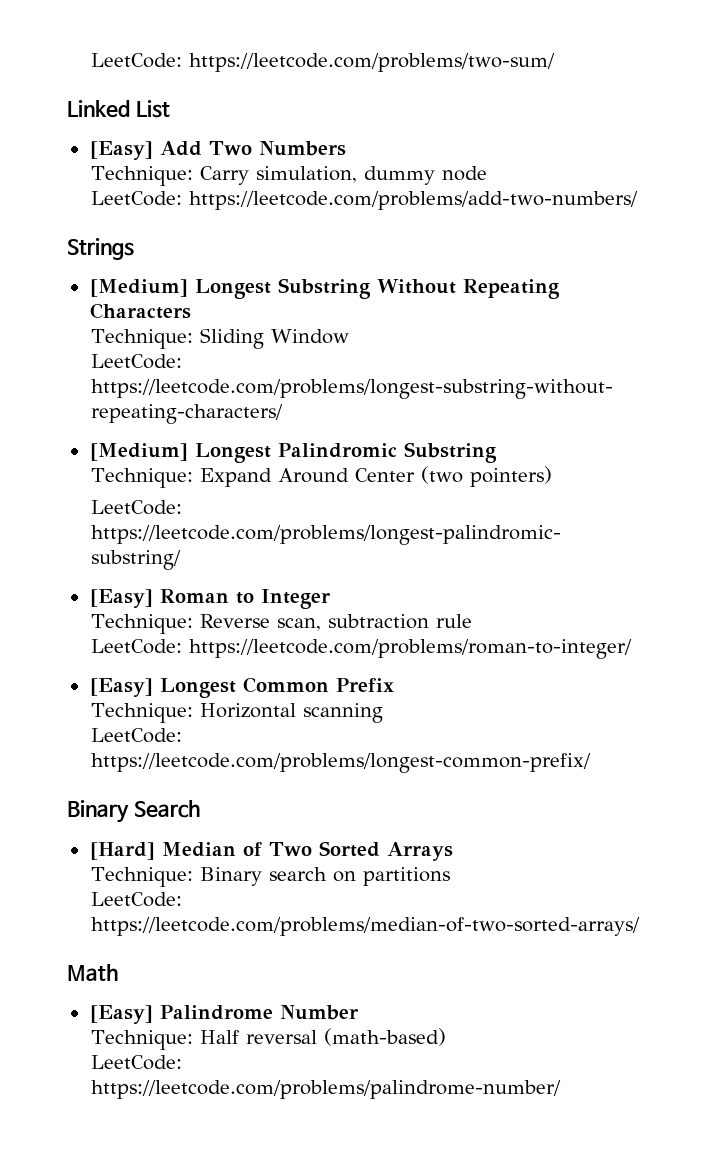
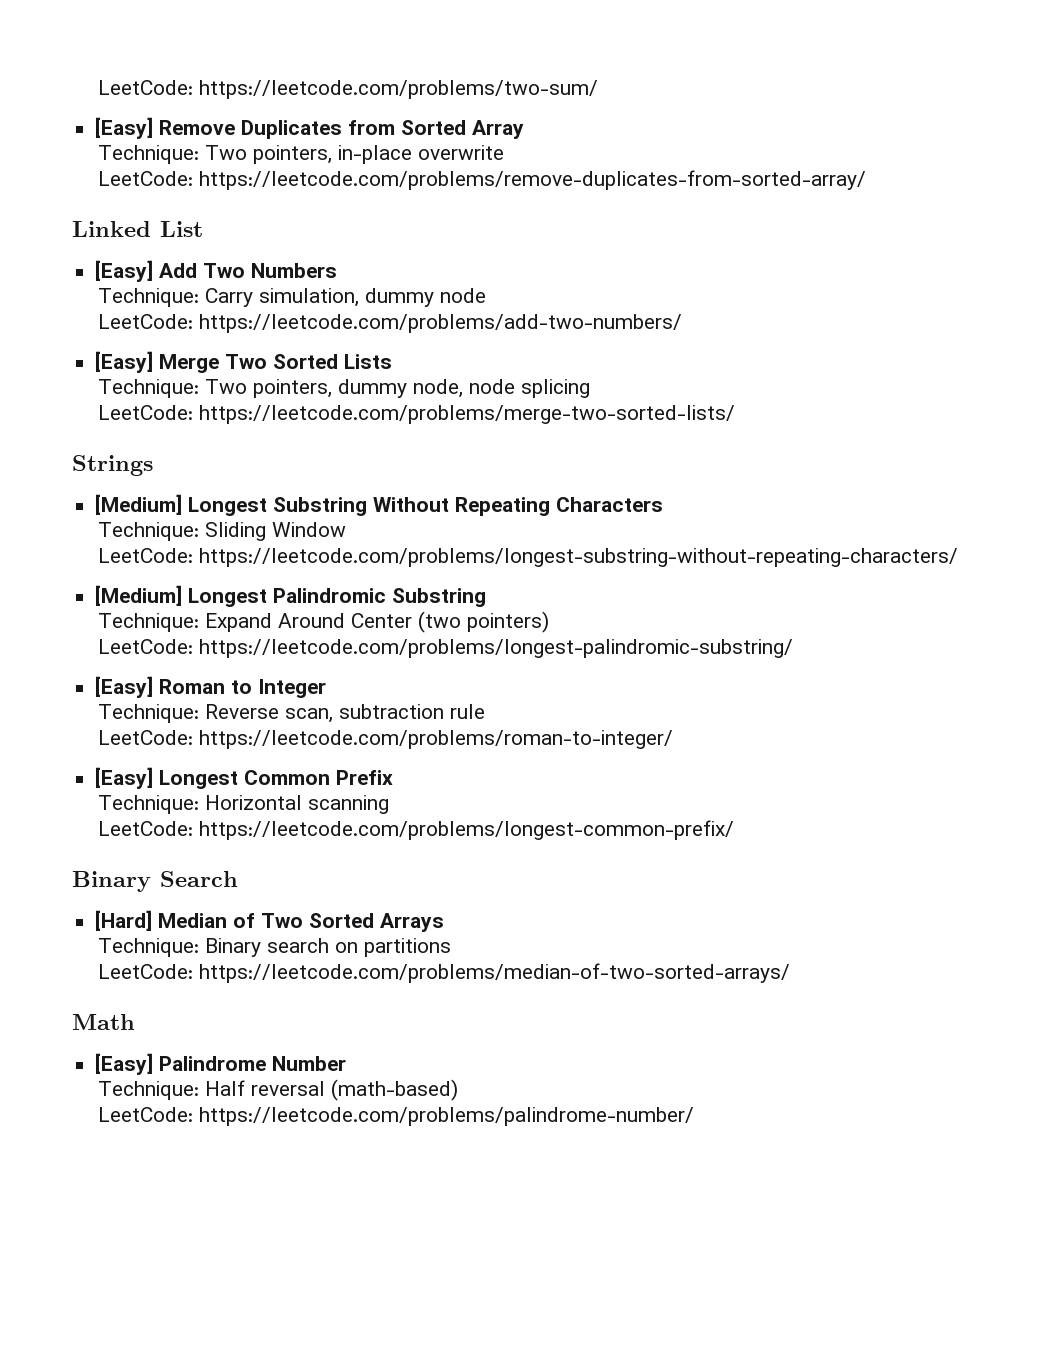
+ [Easy] Remove Duplicates from Sorted Array
+ Technique: Two pointers, in-place overwrite
+ LeetCode: https://leetcode.com/problems/remove-duplicates-from-sorted-array/
+ [Easy] Merge Two Sorted Lists
+ Technique: Two pointers, dummy node, node splicing
+ LeetCode: https://leetcode.com/problems/merge-two-sorted-lists/

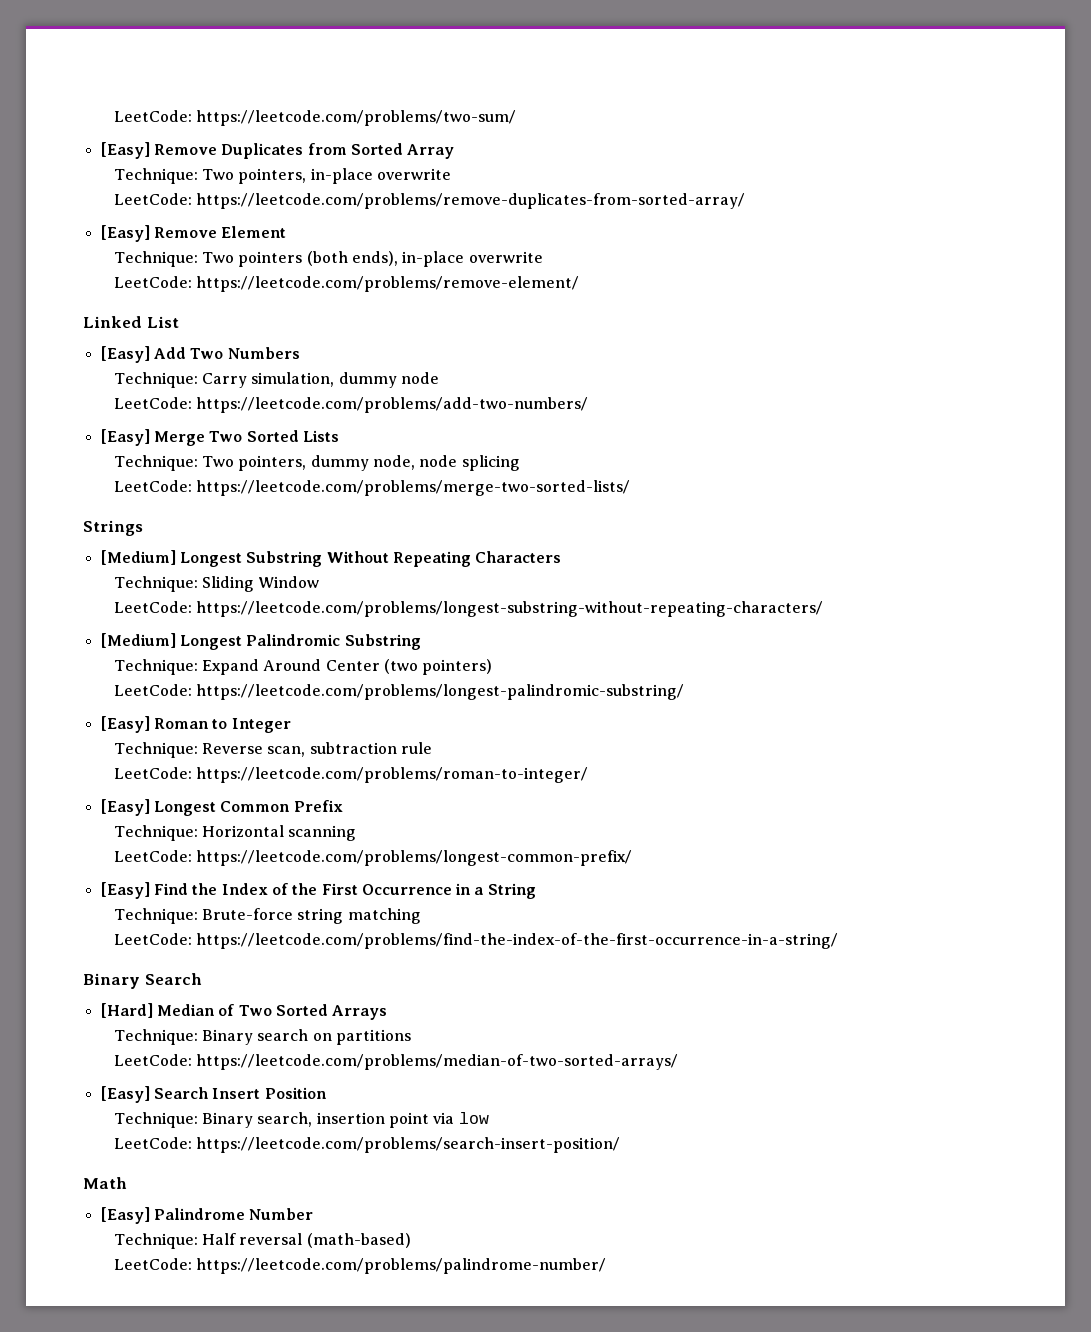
+ [Easy] Remove Element
+ Technique: Two pointers (both ends), in-place overwrite
+ LeetCode: https://leetcode.com/problems/remove-element/
+ [Easy] Find the Index of the First Occurrence in a String
+ Technique: Brute-force string matching
+ LeetCode: https://leetcode.com/problems/find-the-index-of-the-first-occurrence-in-a-string/
+ [Easy] Search Insert Position
+ Technique: Binary search, insertion point via low
+ LeetCode: https://leetcode.com/problems/search-insert-position/

